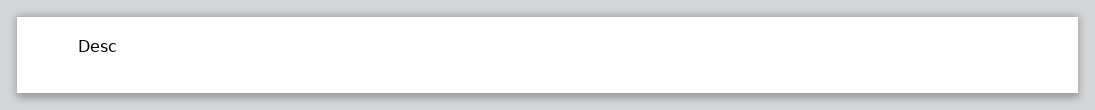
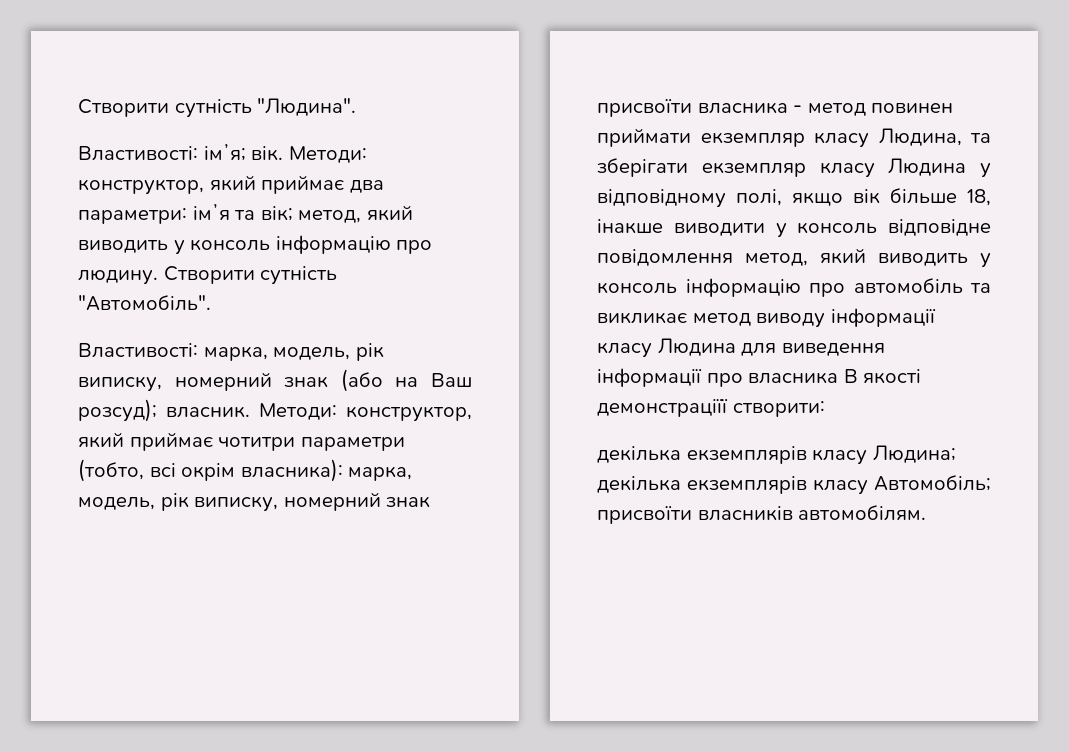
- Desc
+ Створити сутність "Людина".
+ Властивості: імʼя; вік. Методи: конструктор, який приймає два параметри: імʼя та вік; метод, який виводить у консоль інформацію про людину. Створити сутність "Автомобіль".
+ Властивості: марка, модель, рік виписку, номерний знак (або на Ваш розсуд); власник. Методи: конструктор, який приймає чотитри параметри (тобто, всі окрім власника): марка, модель, рік виписку, номерний знак присвоїти власника - метод повинен приймати екземпляр класу Людина, та зберігати екземпляр класу Людина у відповідному полі, якщо вік більше 18, інакше виводити у консоль відповідне повідомлення метод, який виводить у консоль інформацію про автомобіль та викликає метод виводу інформації класу Людина для виведення інформації про власника В якості демонстраціїї створити:
+ декілька екземплярів класу Людина; декілька екземплярів класу Автомобіль; присвоїти власників автомобілям.

